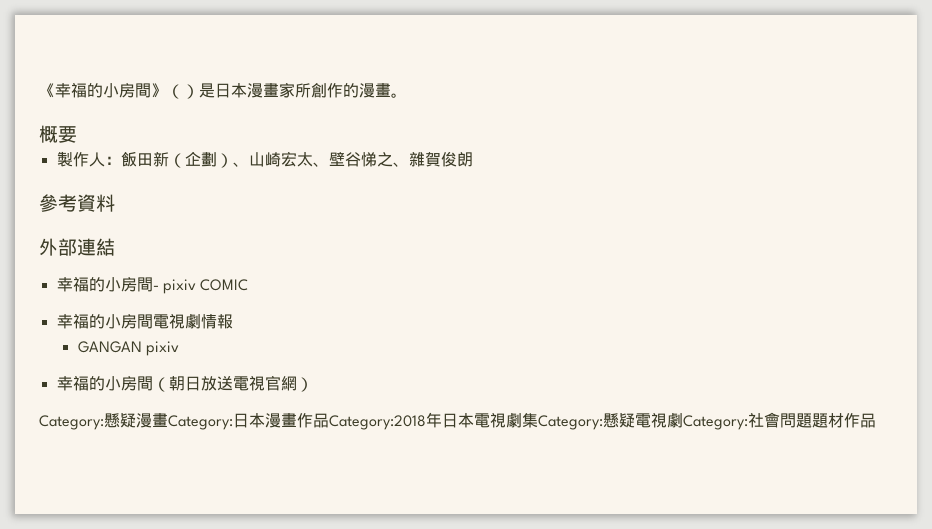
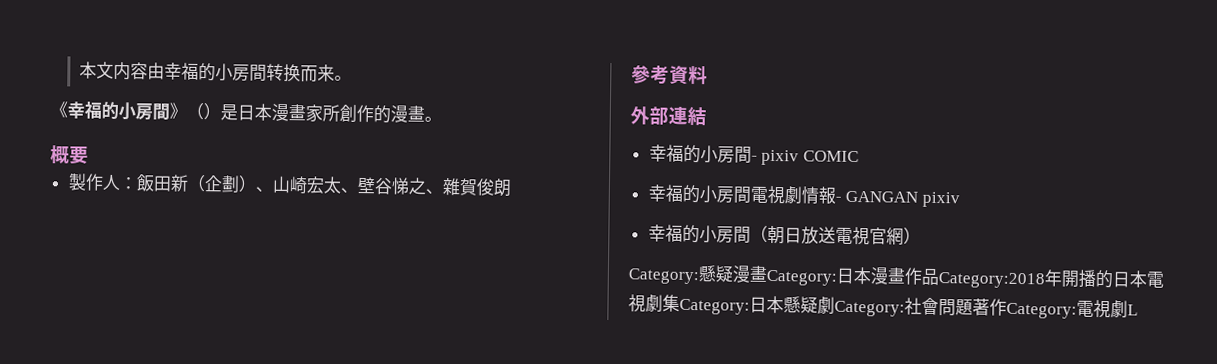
+ 本文内容由幸福的小房間转换而来。
- 幸福的小房間電視劇情報
- GANGAN pixiv
+ 幸福的小房間電視劇情報- GANGAN pixiv
- Category:懸疑漫畫Category:日本漫畫作品Category:2018年日本電視劇集Category:懸疑電視劇Category:社會問題題材作品
+ Category:懸疑漫畫Category:日本漫畫作品Category:2018年開播的日本電視劇集Category:日本懸疑劇Category:社會問題著作Category:電視劇L

